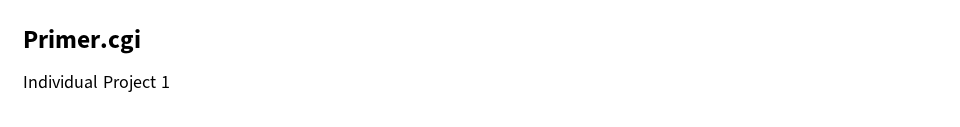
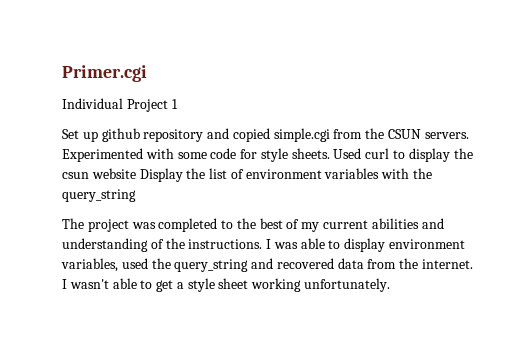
+ Set up github repository and copied simple.cgi from the CSUN servers. Experimented with some code for style sheets. Used curl to display the csun website Display the list of environment variables with the query_string
+ The project was completed to the best of my current abilities and understanding of the instructions. I was able to display environment variables, used the query_string and recovered data from the internet. I wasn't able to get a style sheet working unfortunately.

